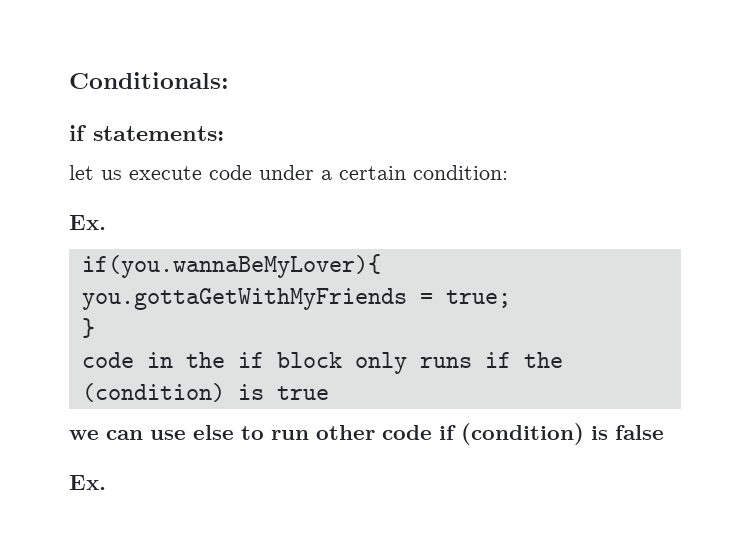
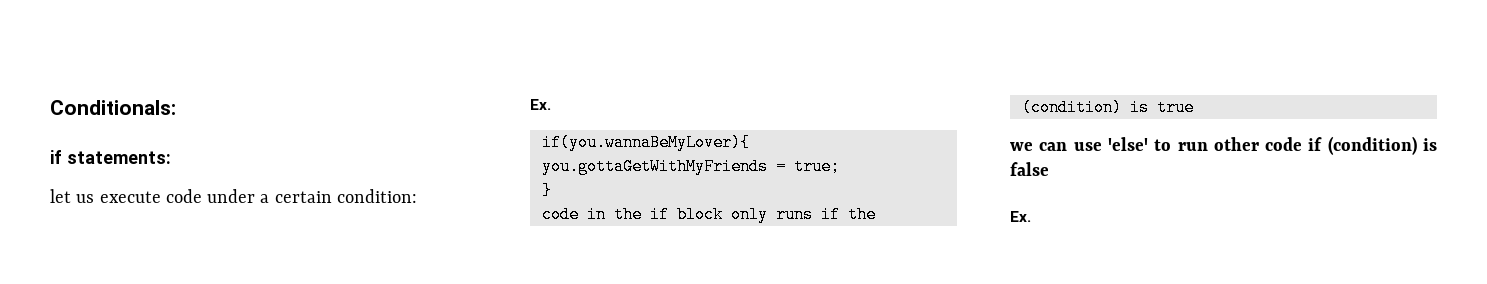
- we can use else to run other code if (condition) is false
+ we can use 'else' to run other code if (condition) is false

